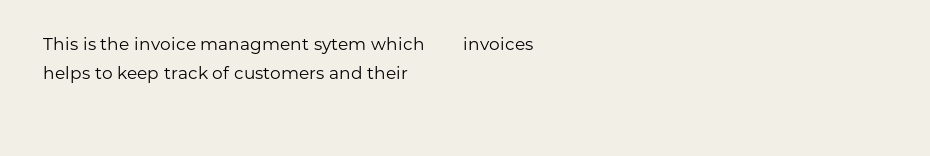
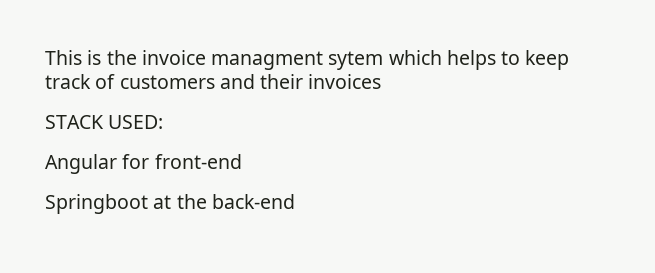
+ STACK USED:
+ Angular for front-end
+ Springboot at the back-end

